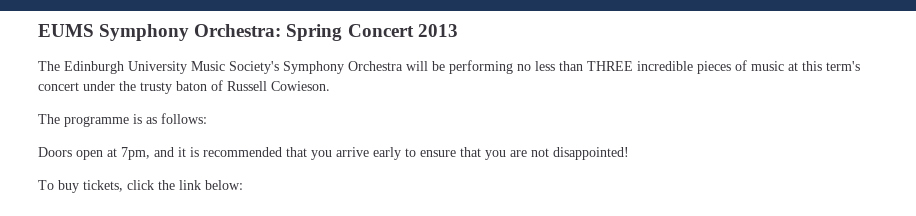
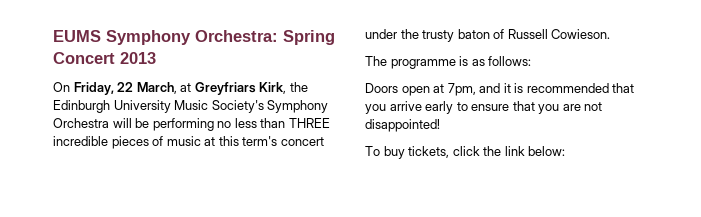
- The Edinburgh University Music Society's Symphony Orchestra will be performing no less than THREE incredible pieces of music at this term's concert under the trusty baton of Russell Cowieson.
+ On Friday, 22 March, at Greyfriars Kirk, the Edinburgh University Music Society's Symphony Orchestra will be performing no less than THREE incredible pieces of music at this term's concert under the trusty baton of Russell Cowieson.

